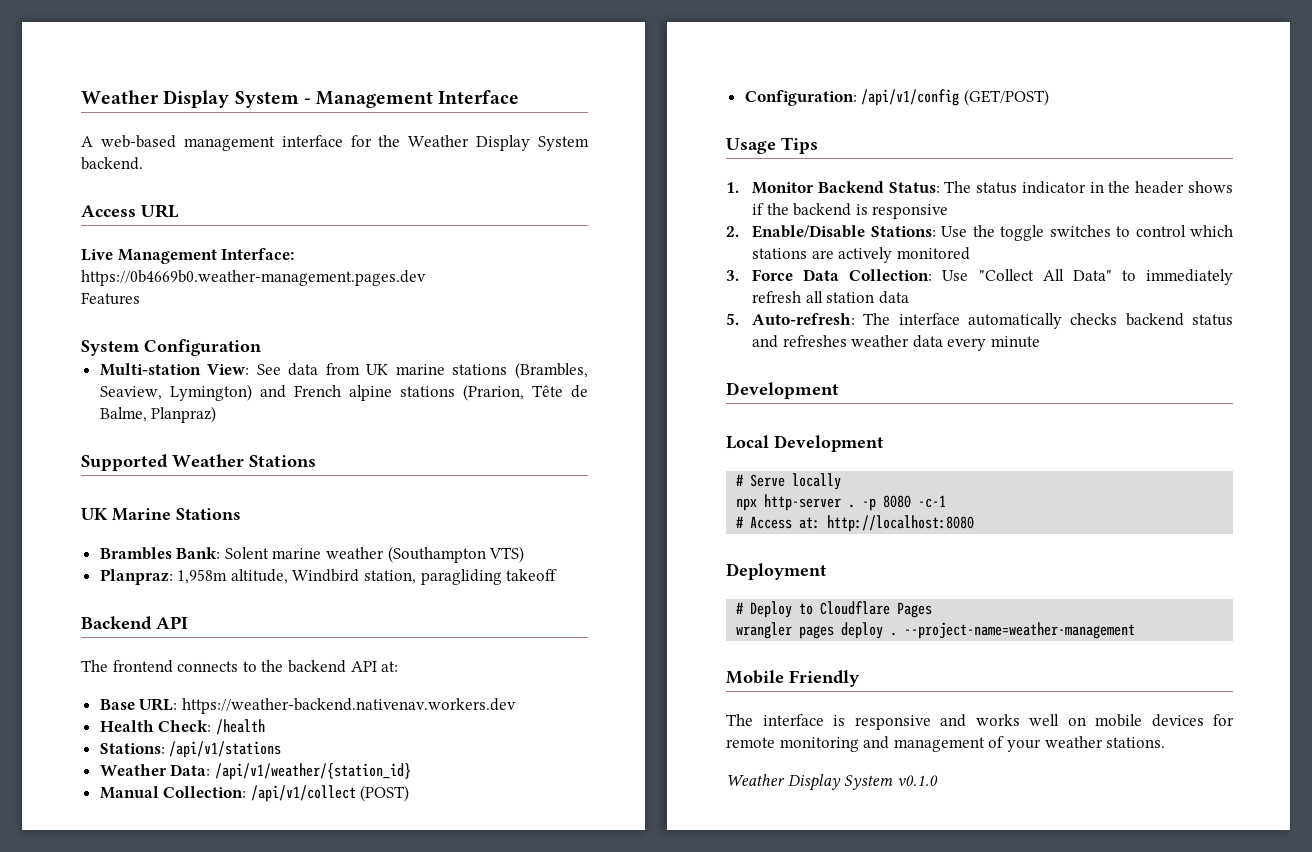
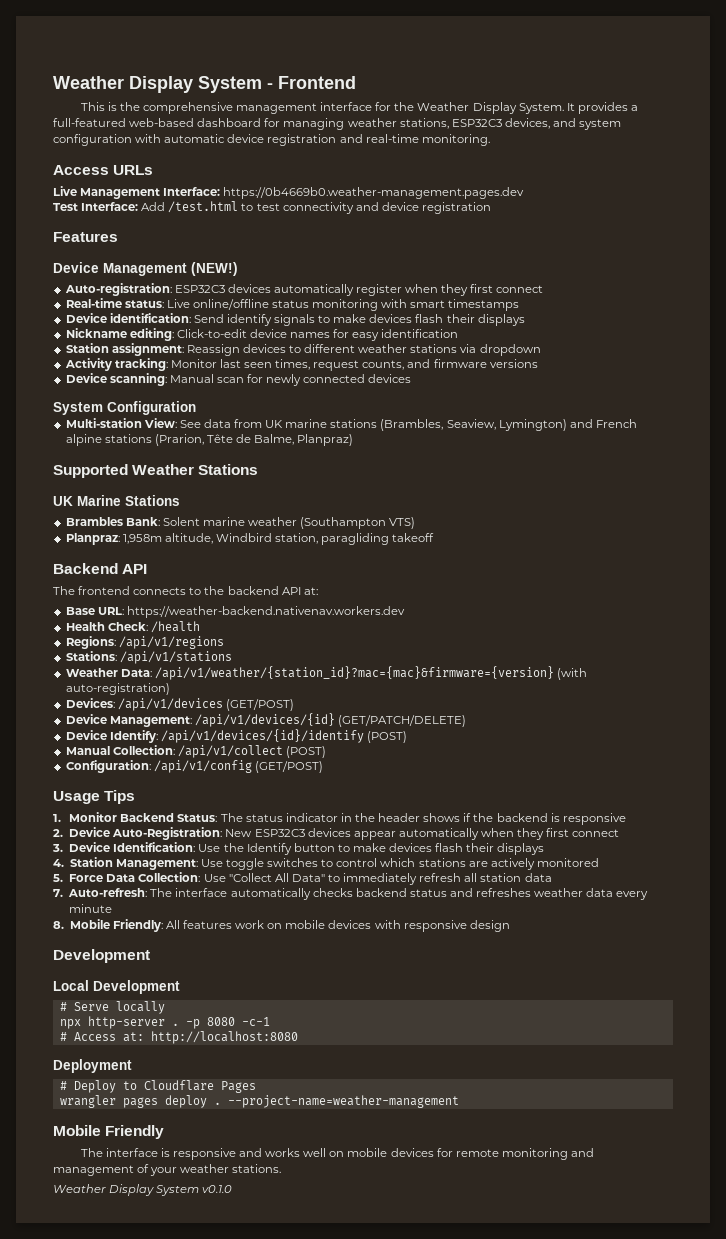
- Weather Display System - Management Interface
- A web-based management interface for the Weather Display System backend.
- Access URL
+ Weather Display System - Frontend
+ This is the comprehensive management interface for the Weather Display System. It provides a full-featured web-based dashboard for managing weather stations, ESP32C3 devices, and system configuration with automatic device registration and real-time monitoring.
+ Access URLs
+ Test Interface: Add /test.html to test connectivity and device registration
  Features
+ Device Management (NEW!)
+ Auto-registration: ESP32C3 devices automatically register when they first connect
+ Real-time status: Live online/offline status monitoring with smart timestamps
+ Device identification: Send identify signals to make devices flash their displays
+ Nickname editing: Click-to-edit device names for easy identification
+ Station assignment: Reassign devices to different weather stations via dropdown
+ Activity tracking: Monitor last seen times, request counts, and firmware versions
+ Device scanning: Manual scan for newly connected devices
+ Regions: /api/v1/regions
- Weather Data: /api/v1/weather/{station_id}
+ Weather Data: /api/v1/weather/{station_id}?mac={mac}&firmware={version} (with auto-registration)
+ Devices: /api/v1/devices (GET/POST)
+ Device Management: /api/v1/devices/{id} (GET/PATCH/DELETE)
+ Device Identify: /api/v1/devices/{id}/identify (POST)
- 2. Enable/Disable Stations: Use the toggle switches to control which stations are actively monitored
+ 2. Device Auto-Registration: New ESP32C3 devices appear automatically when they first connect
+ 3. Device Identification: Use the Identify button to make devices flash their displays
+ 4. Station Management: Use toggle switches to control which stations are actively monitored
- 3. Force Data Collection: Use "Collect All Data" to immediately refresh all station data
+ 5. Force Data Collection: Use "Collect All Data" to immediately refresh all station data
- 5. Auto-refresh: The interface automatically checks backend status and refreshes weather data every minute
+ 7. Auto-refresh: The interface automatically checks backend status and refreshes weather data every minute
+ 8. Mobile Friendly: All features work on mobile devices with responsive design

